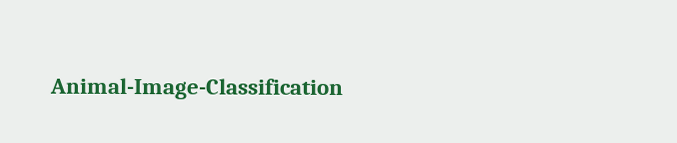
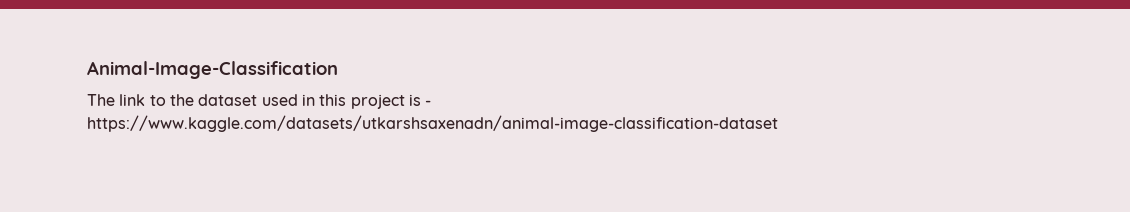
+ The link to the dataset used in this project is - https://www.kaggle.com/datasets/utkarshsaxenadn/animal-image-classification-dataset

